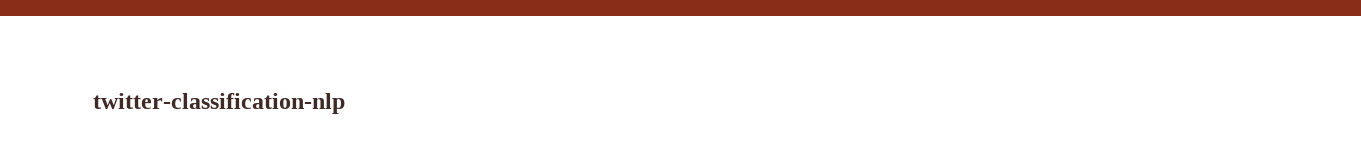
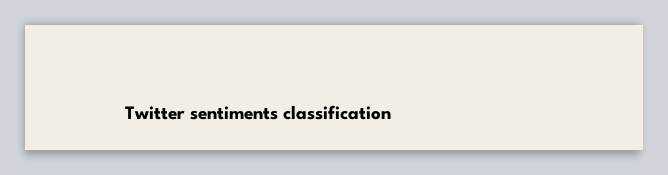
- twitter-classification-nlp
+ Twitter sentiments classification

